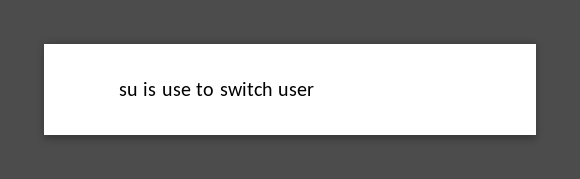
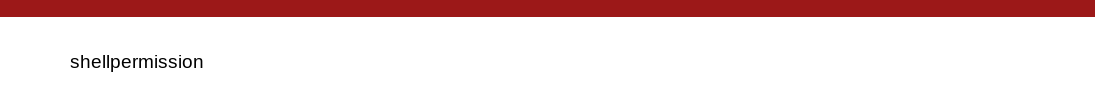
- su is use to switch user
+ shellpermission

